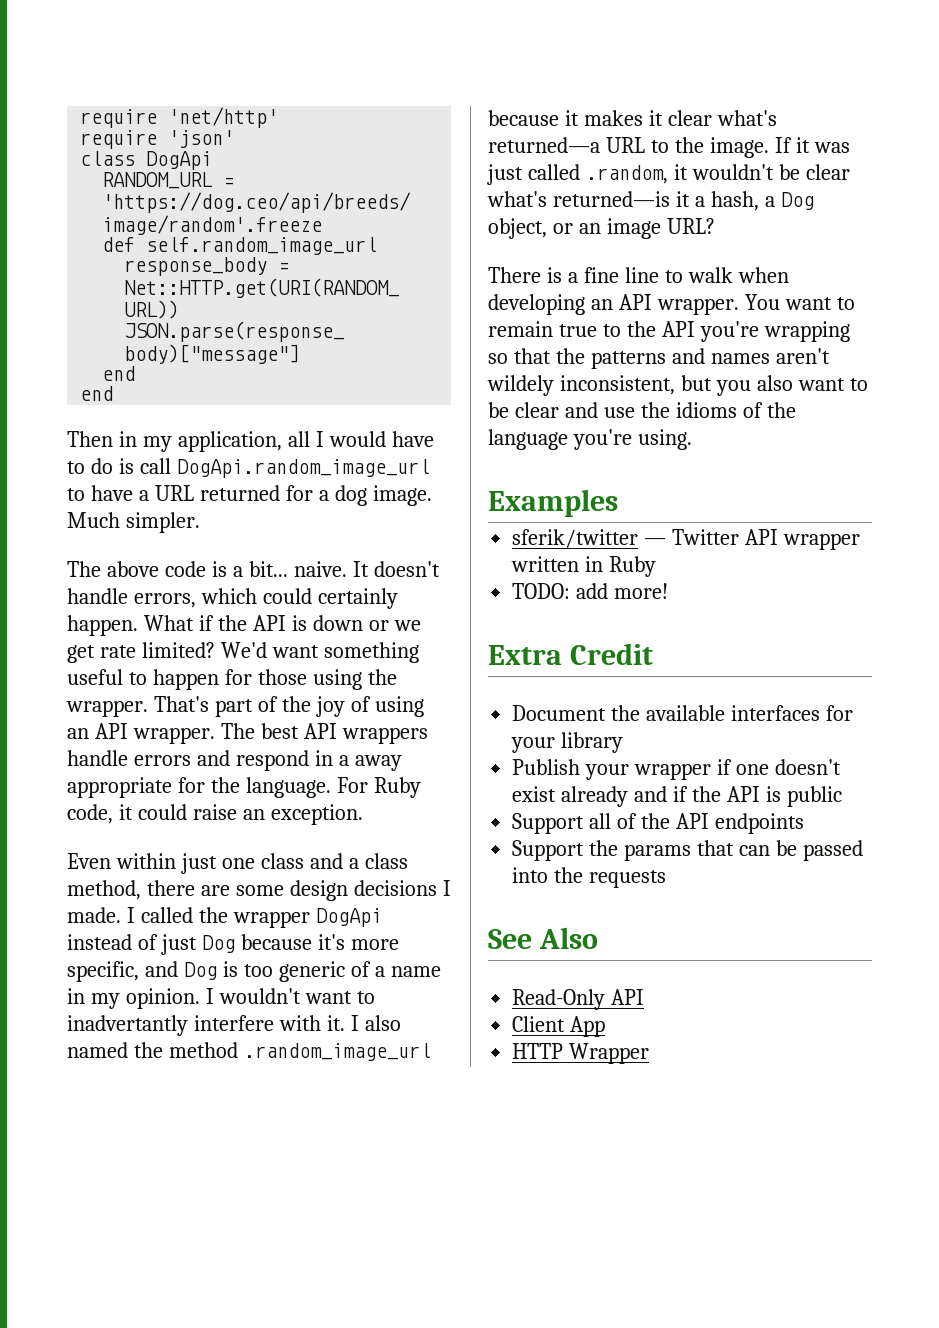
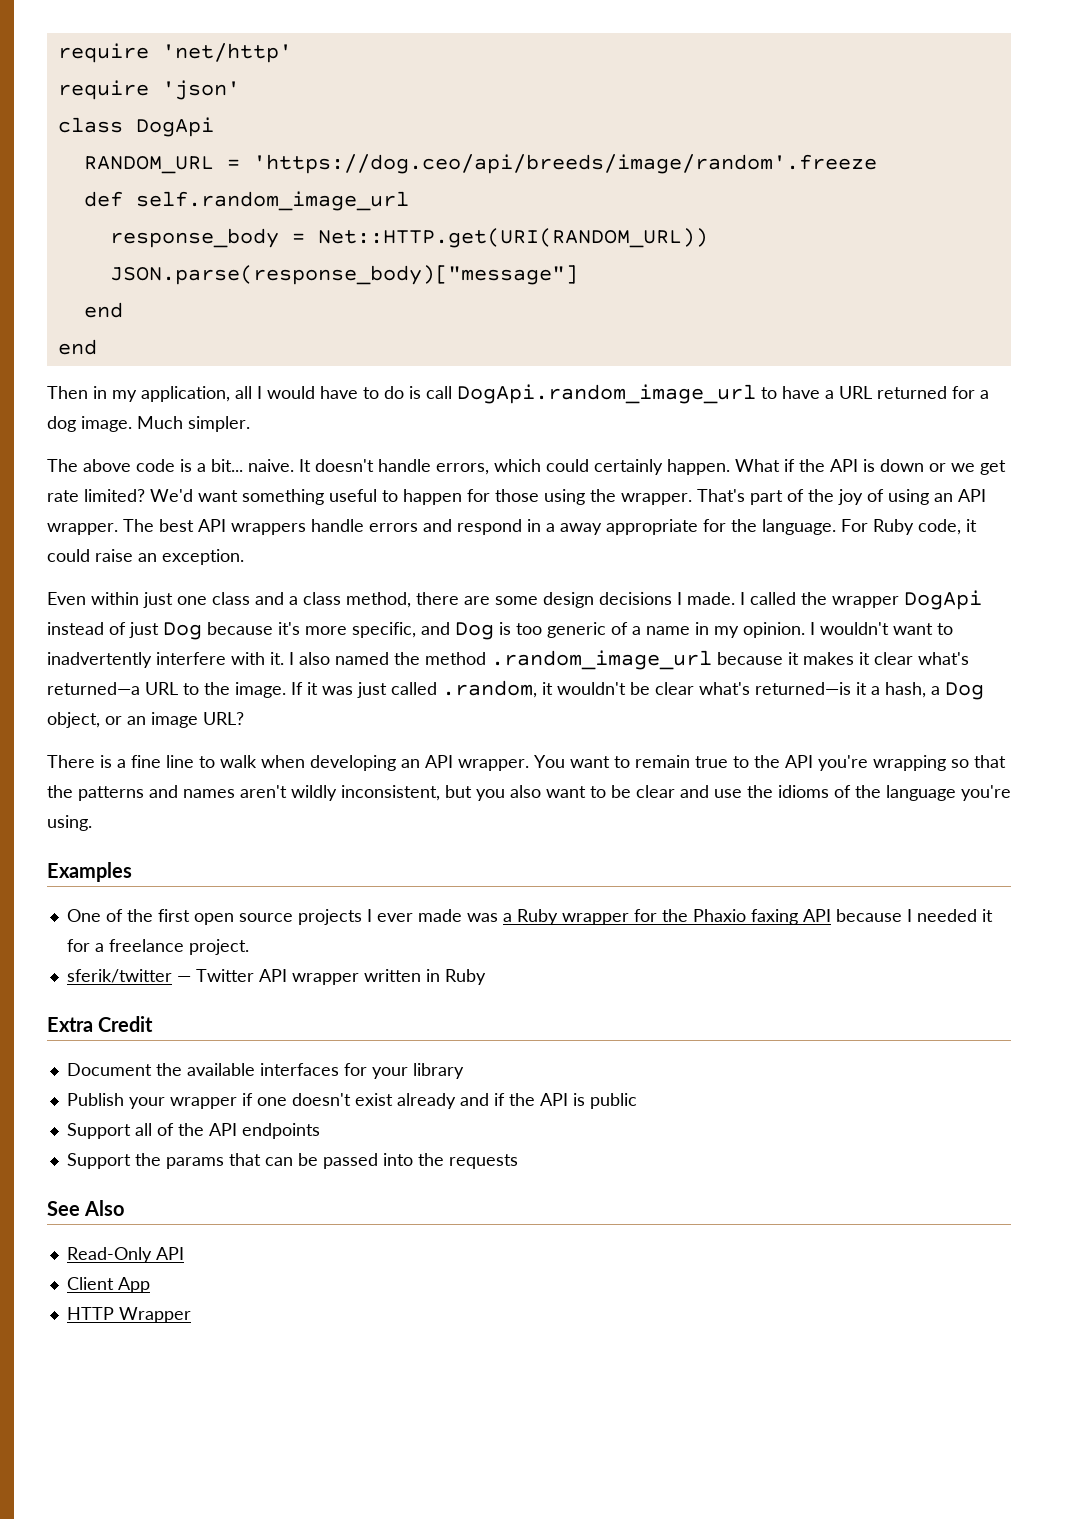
- I wouldn't want to inadvertantly interfere with it.
+ I wouldn't want to inadvertently interfere with it.
- You want to remain true to the API you're wrapping so that the patterns and names aren't wildely inconsistent, but you also want to be clear and use the idioms of the language you're using.
+ You want to remain true to the API you're wrapping so that the patterns and names aren't wildly inconsistent, but you also want to be clear and use the idioms of the language you're using.
+ One of the first open source projects I ever made was a Ruby wrapper for the Phaxio faxing API because I needed it for a freelance project.
- TODO: add more!

